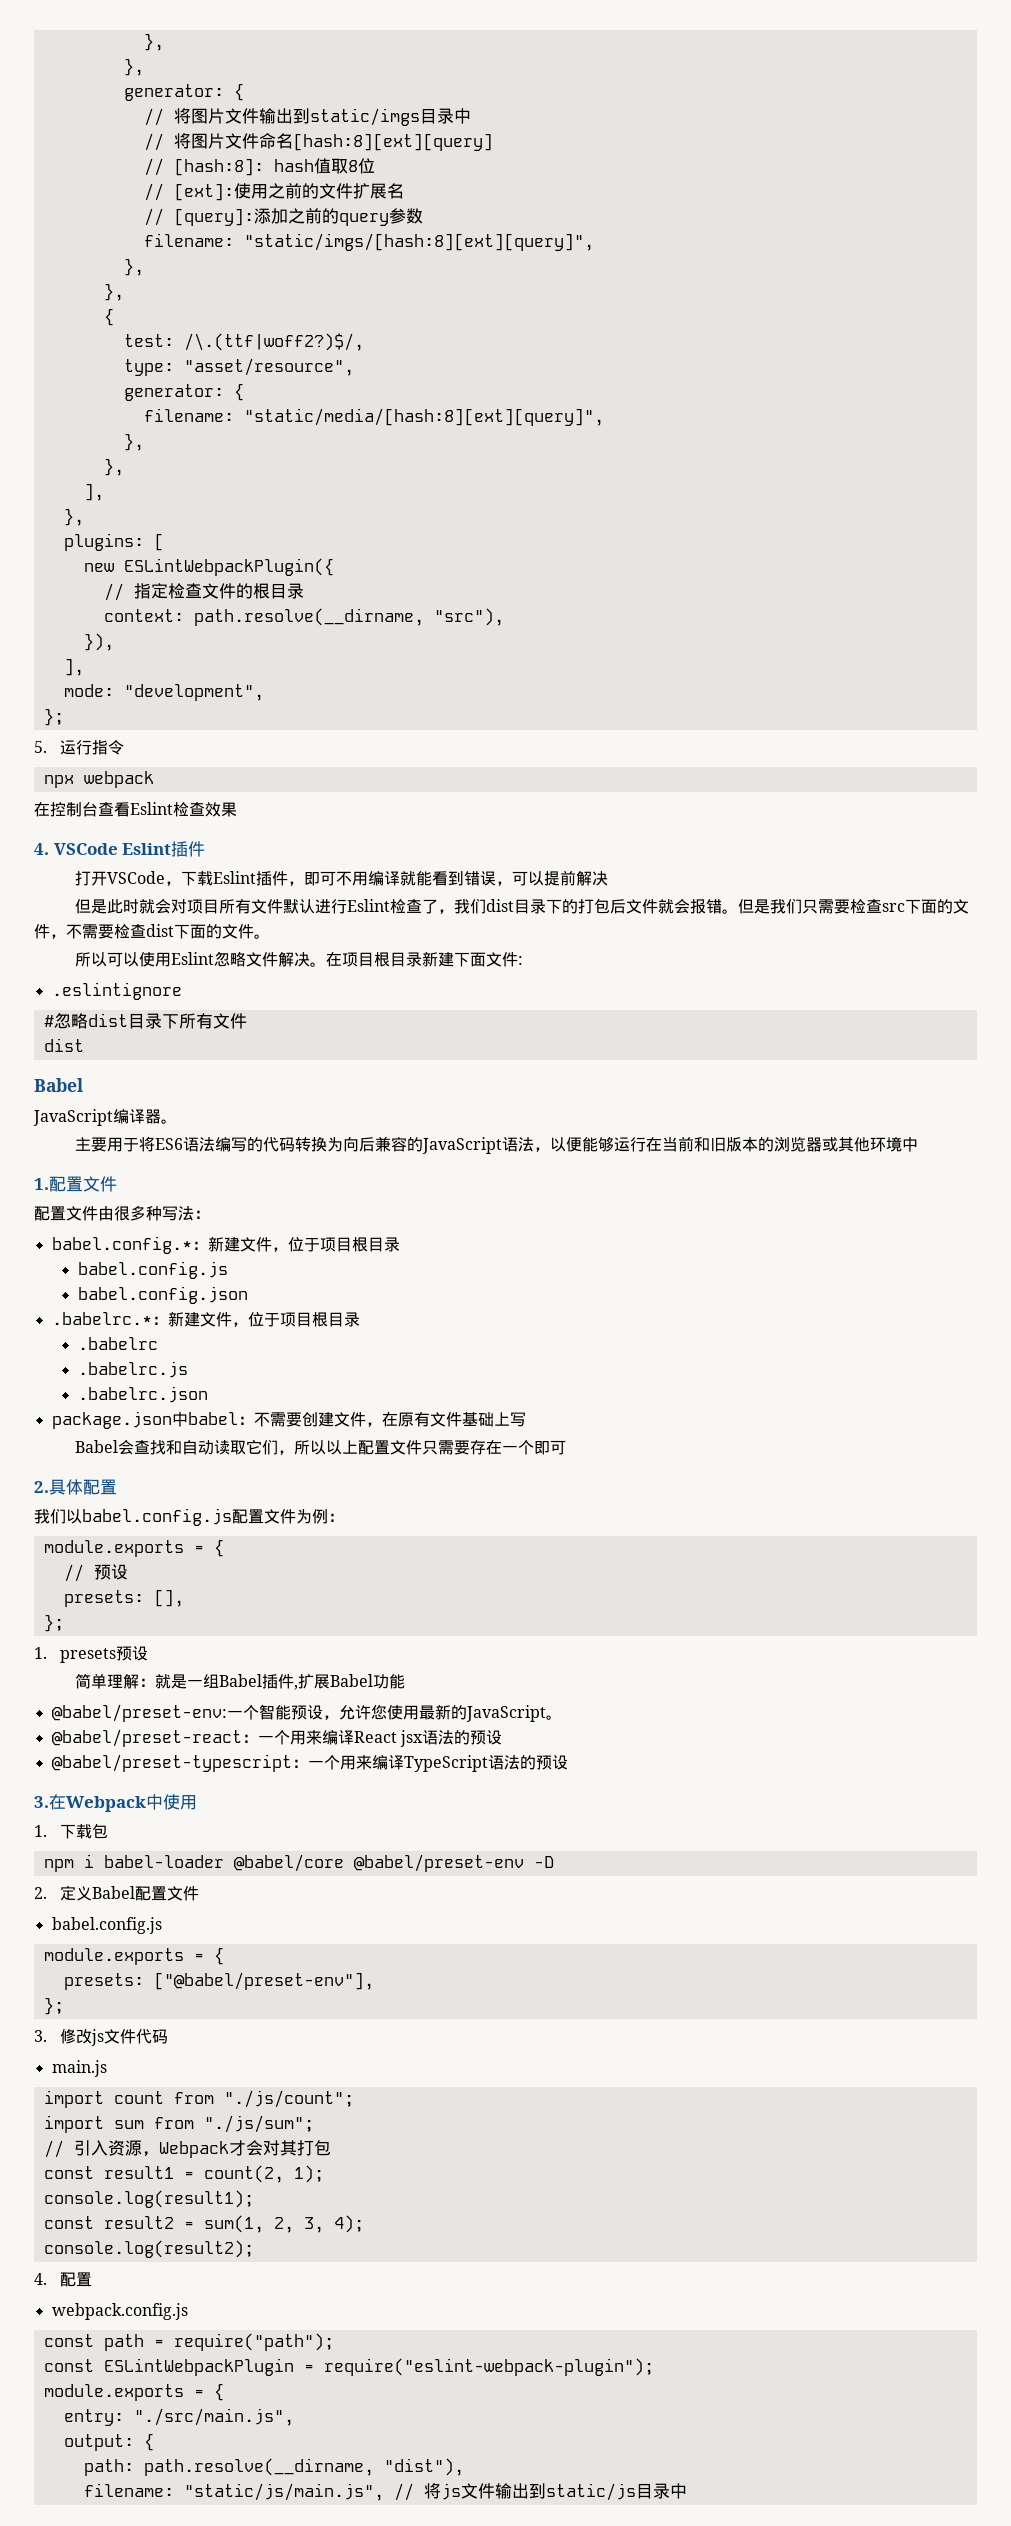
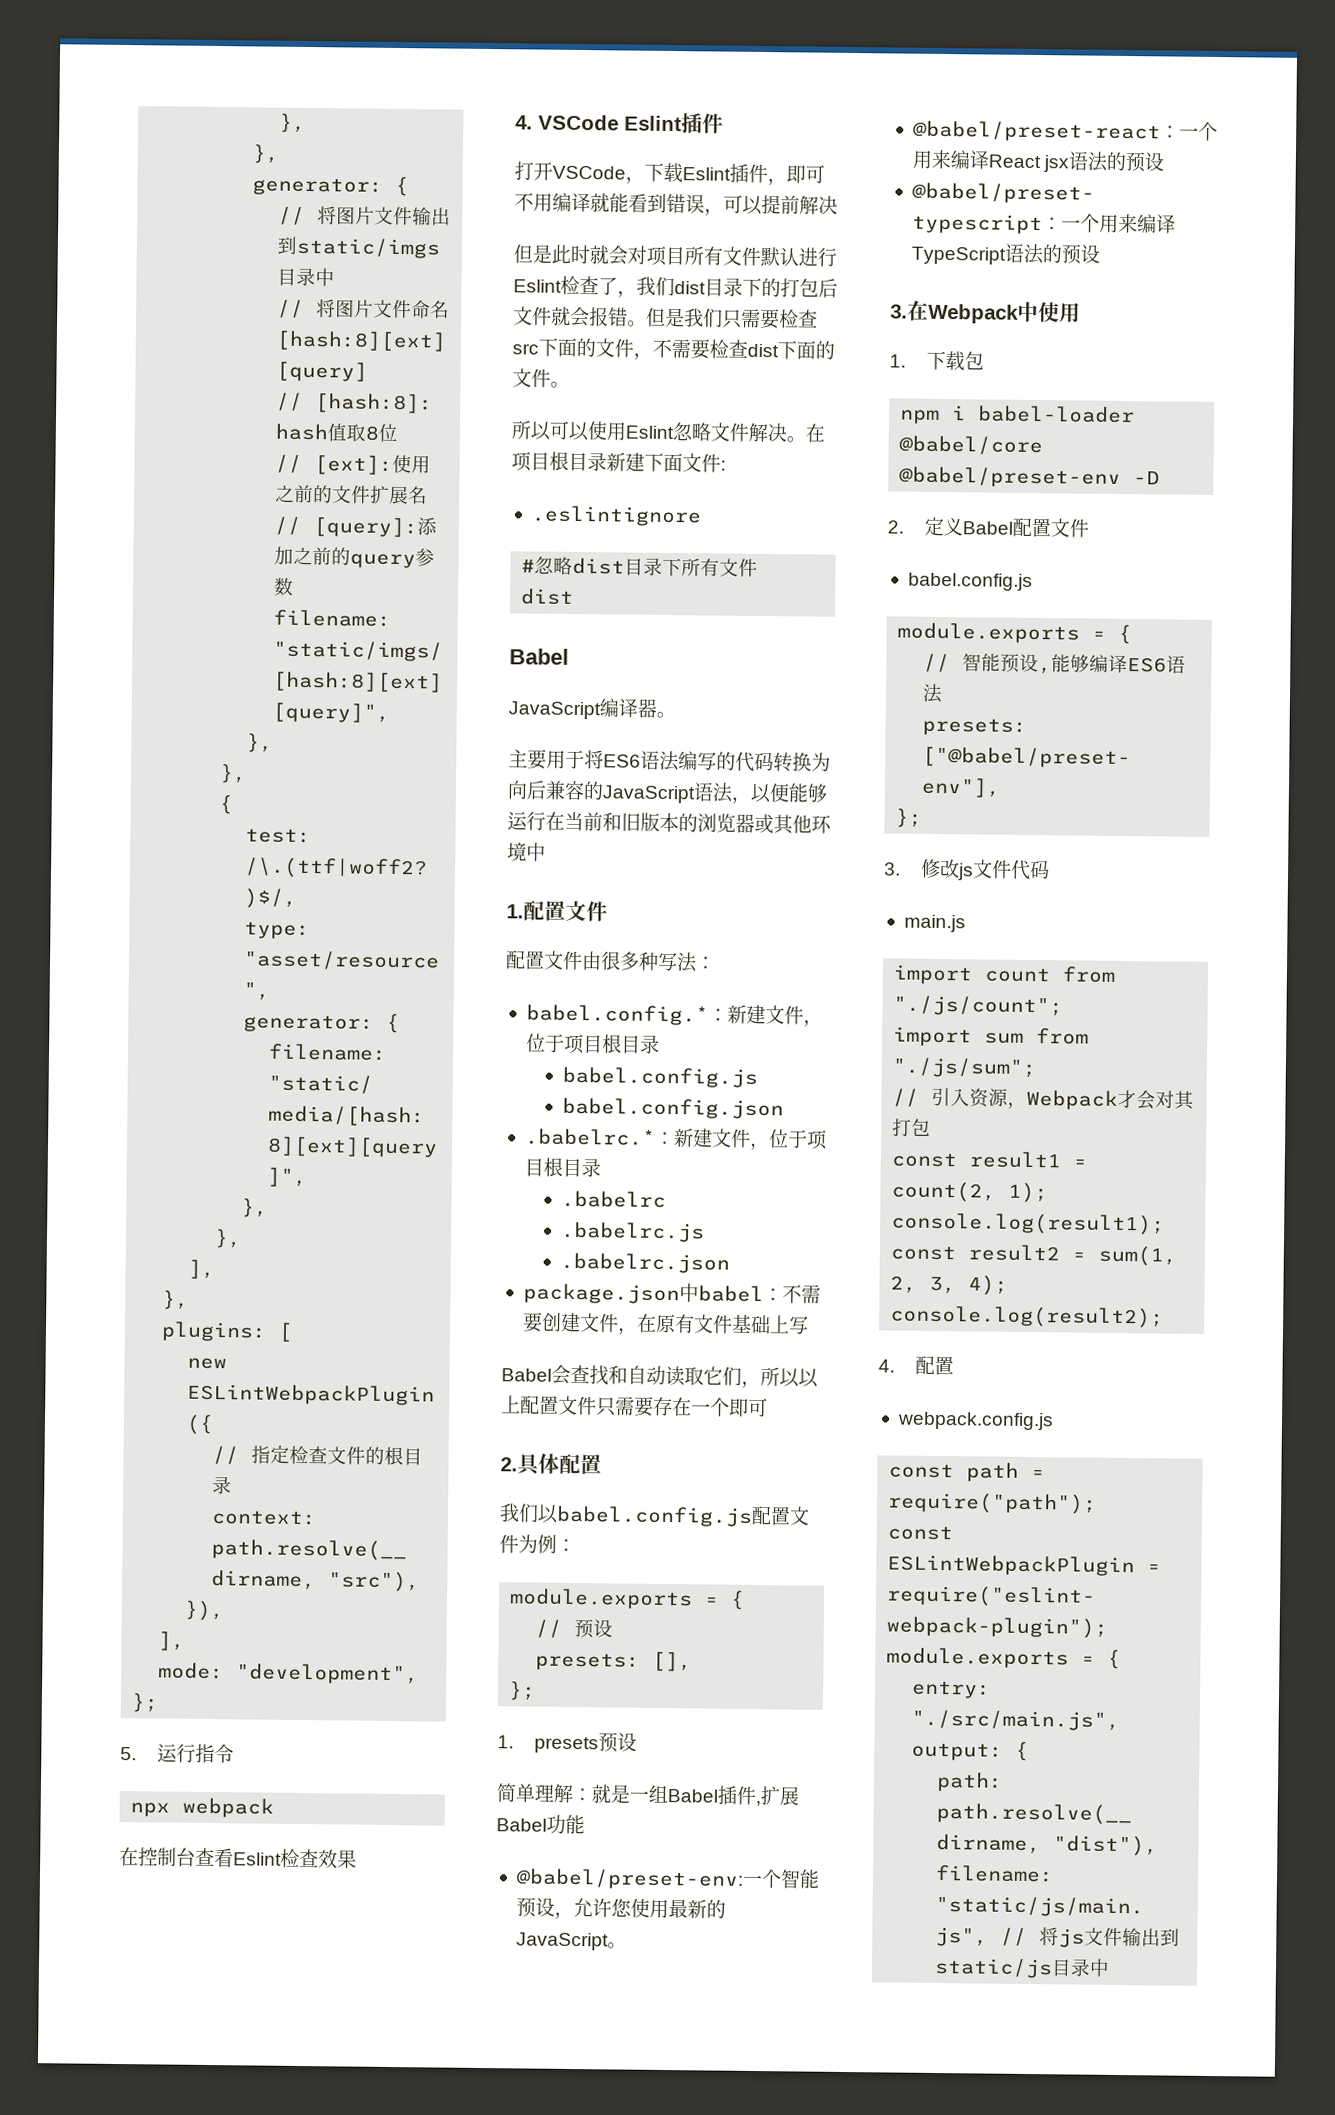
+ // 智能预设,能够编译ES6语法

